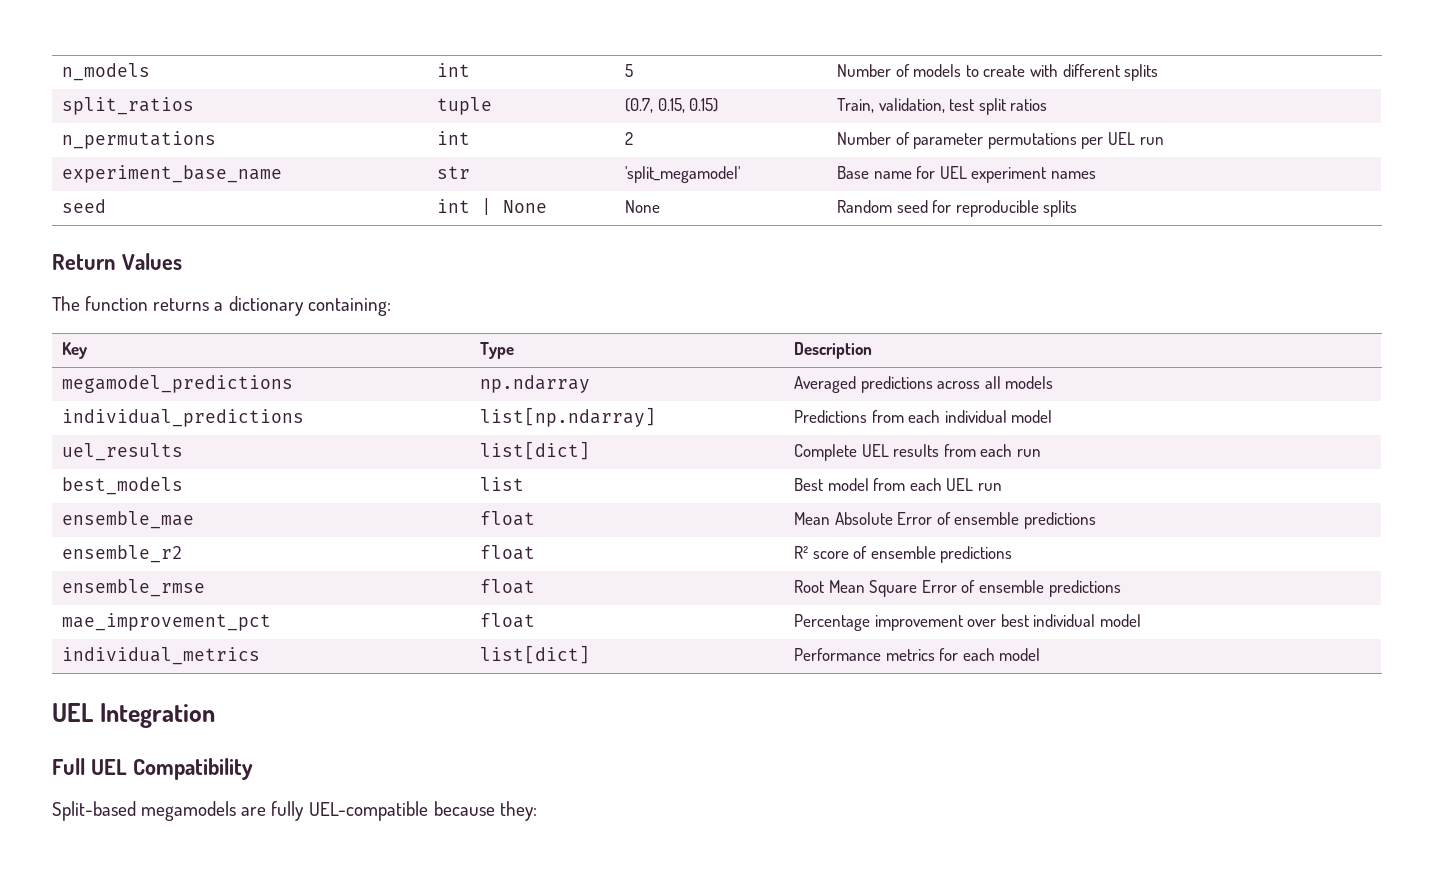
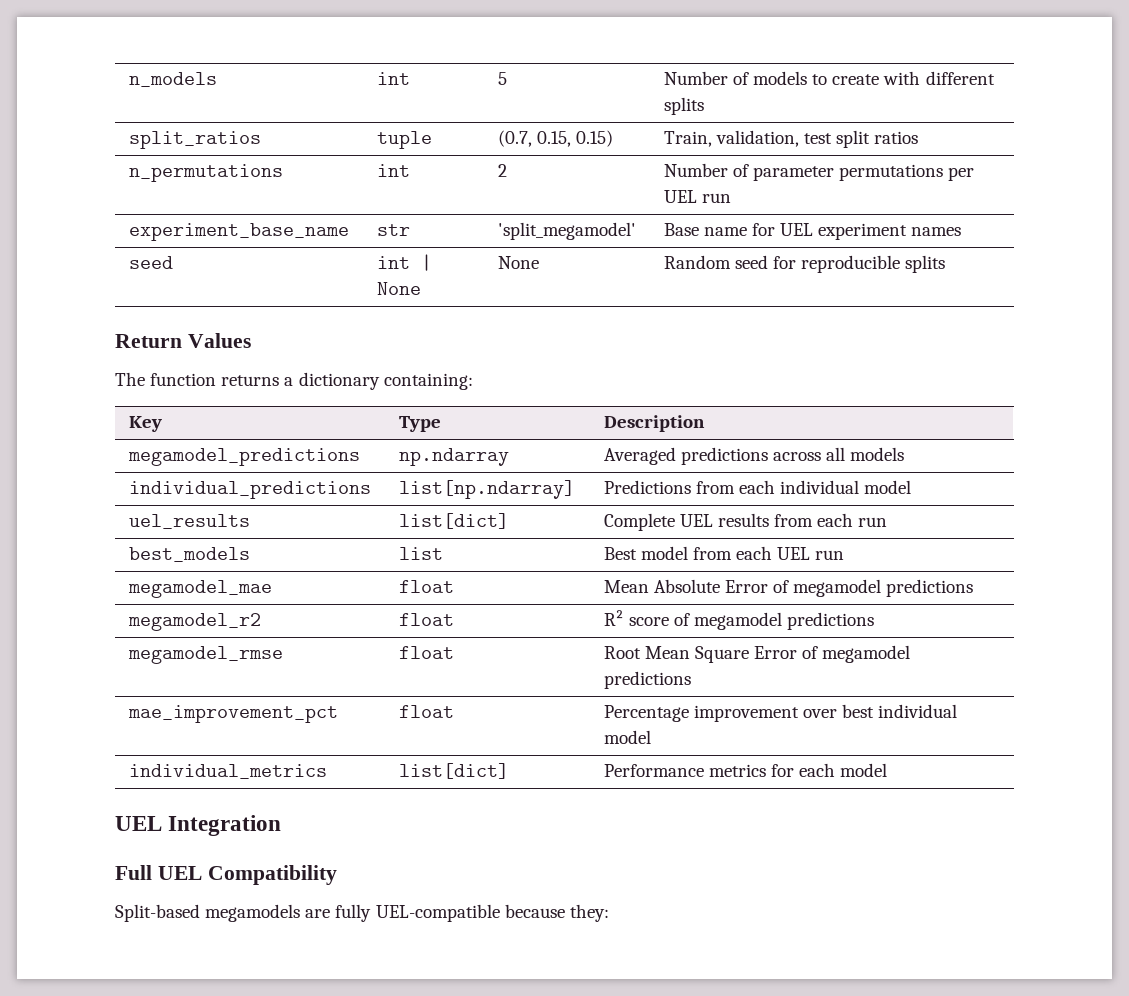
- ensemble_mae | float | Mean Absolute Error of ensemble predictions
- ensemble_r2 | float | R² score of ensemble predictions
- ensemble_rmse | float | Root Mean Square Error of ensemble predictions
+ megamodel_mae | float | Mean Absolute Error of megamodel predictions
+ megamodel_r2 | float | R² score of megamodel predictions
+ megamodel_rmse | float | Root Mean Square Error of megamodel predictions

